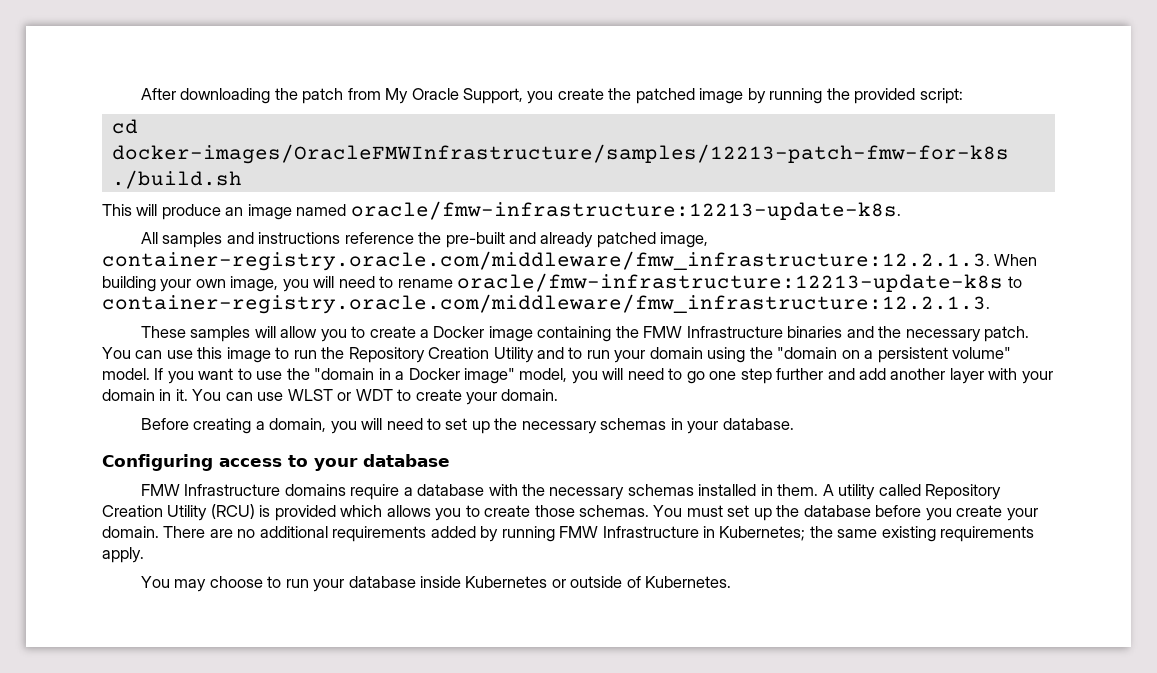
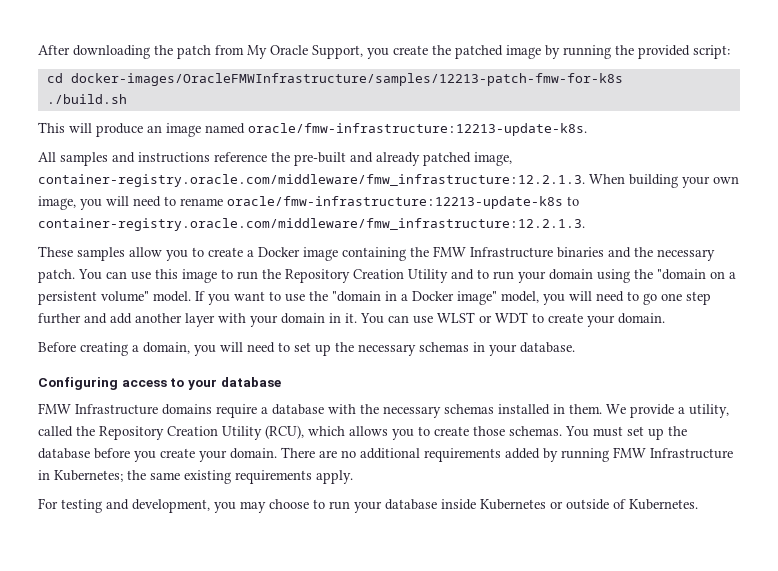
- These samples will allow you to create a Docker image containing the FMW Infrastructure binaries and the necessary patch.
+ These samples allow you to create a Docker image containing the FMW Infrastructure binaries and the necessary patch.
- A utility called Repository Creation Utility (RCU) is provided which allows you to create those schemas.
+ We provide a utility, called the Repository Creation Utility (RCU), which allows you to create those schemas.
- You may choose to run your database inside Kubernetes or outside of Kubernetes.
+ For testing and development, you may choose to run your database inside Kubernetes or outside of Kubernetes.

